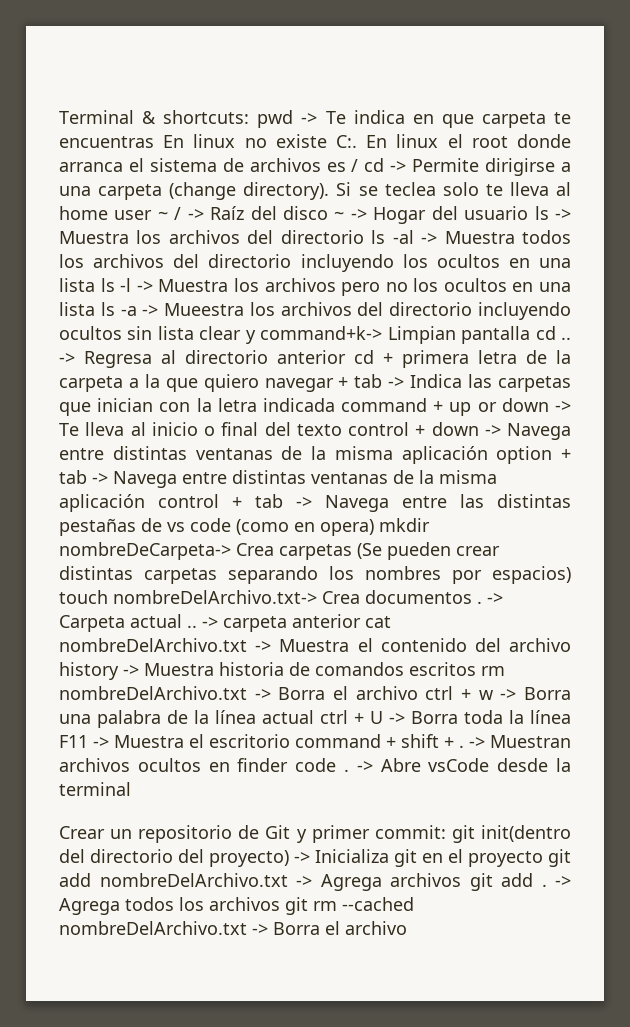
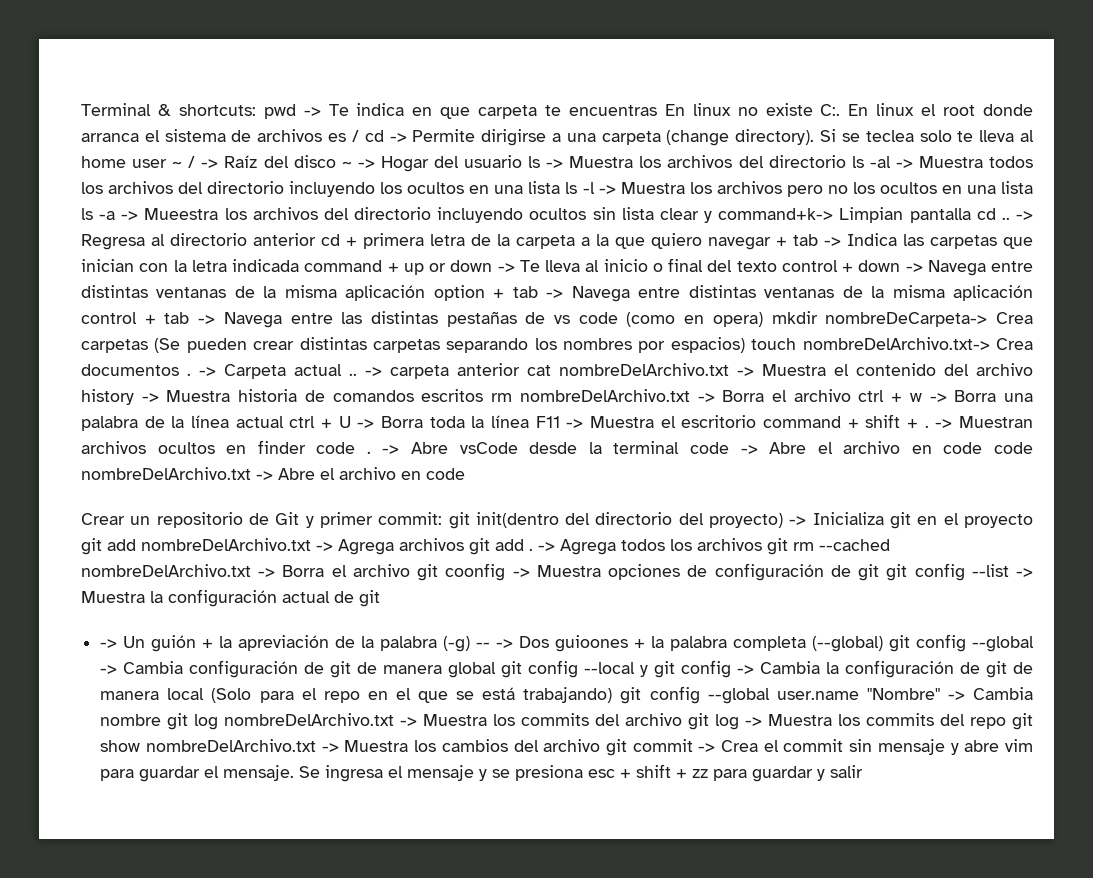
- -> Abre vsCode desde la terminal
+ -> Abre vsCode desde la terminal code -> Abre el archivo en code code nombreDelArchivo.txt -> Abre el archivo en code
- -> Agrega todos los archivos git rm --cached nombreDelArchivo.txt -> Borra el archivo
+ -> Agrega todos los archivos git rm --cached nombreDelArchivo.txt -> Borra el archivo git coonfig -> Muestra opciones de configuración de git git config --list -> Muestra la configuración actual de git
+ -> Un guión + la apreviación de la palabra (-g) -- -> Dos guioones + la palabra completa (--global) git config --global -> Cambia configuración de git de manera global git config --local y git config -> Cambia la configuración de git de manera local (Solo para el repo en el que se está trabajando) git config --global user.name "Nombre" -> Cambia nombre git log nombreDelArchivo.txt -> Muestra los commits del archivo git log -> Muestra los commits del repo git show nombreDelArchivo.txt -> Muestra los cambios del archivo git commit -> Crea el commit sin mensaje y abre vim para guardar el mensaje. Se ingresa el mensaje y se presiona esc + shift + zz para guardar y salir

